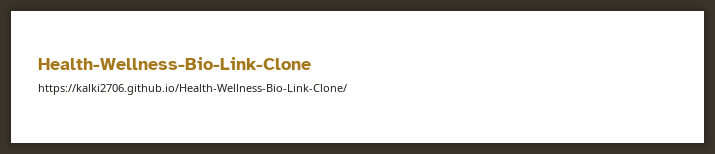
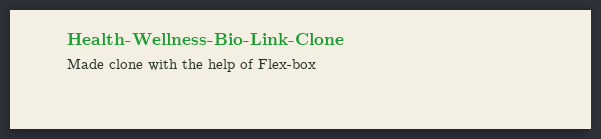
- https://kalki2706.github.io/Health-Wellness-Bio-Link-Clone/
+ Made clone with the help of Flex-box

